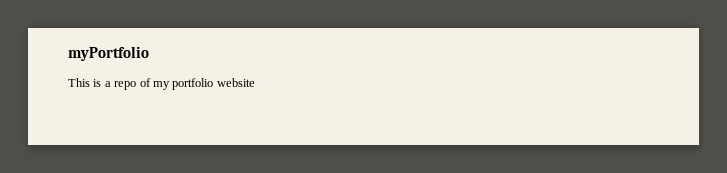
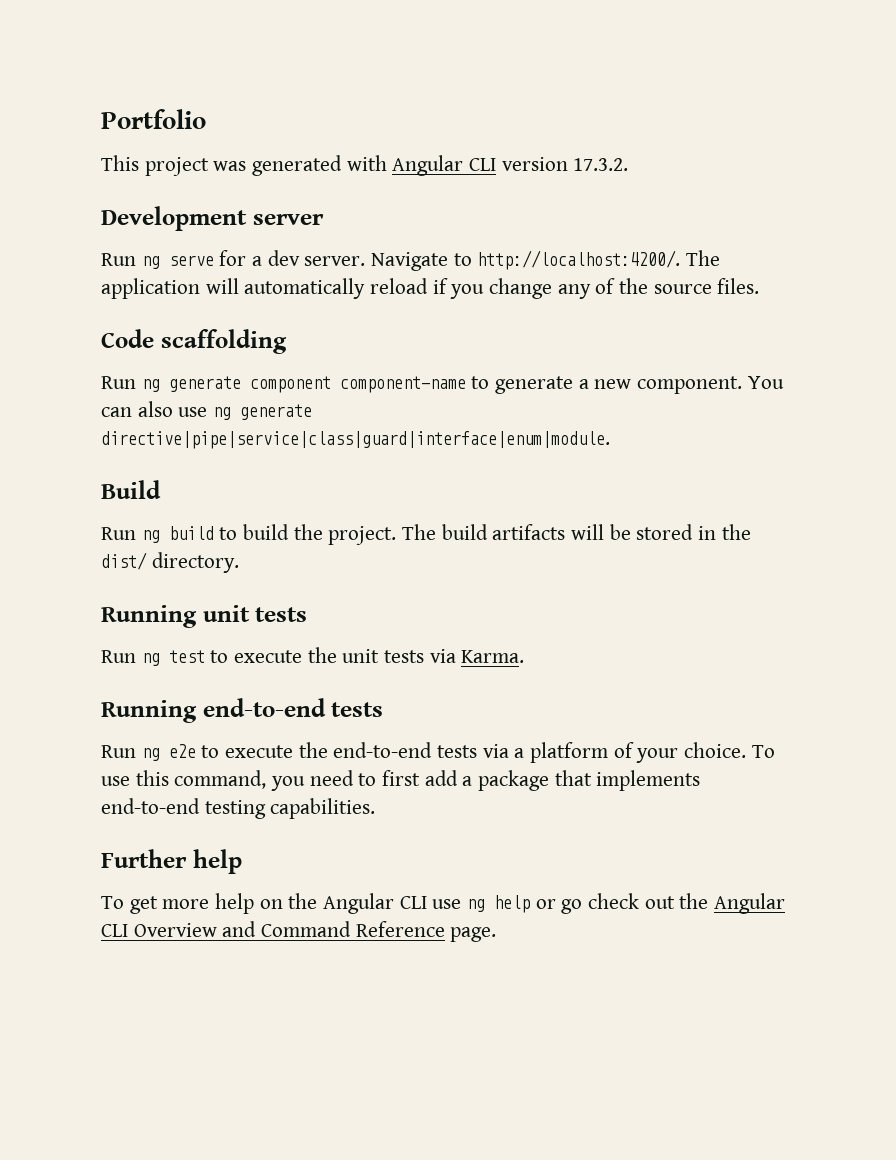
- myPortfolio
+ Portfolio
- This is a repo of my portfolio website
+ This project was generated with Angular CLI version 17.3.2.
+ Development server
+ Run ng serve for a dev server. Navigate to http://localhost:4200/. The application will automatically reload if you change any of the source files.
+ Code scaffolding
+ Run ng generate component component-name to generate a new component. You can also use ng generate directive|pipe|service|class|guard|interface|enum|module.
+ Build
+ Run ng build to build the project. The build artifacts will be stored in the dist/ directory.
+ Running unit tests
+ Run ng test to execute the unit tests via Karma.
+ Running end-to-end tests
+ Run ng e2e to execute the end-to-end tests via a platform of your choice. To use this command, you need to first add a package that implements end-to-end testing capabilities.
+ Further help
+ To get more help on the Angular CLI use ng help or go check out the Angular CLI Overview and Command Reference page.

